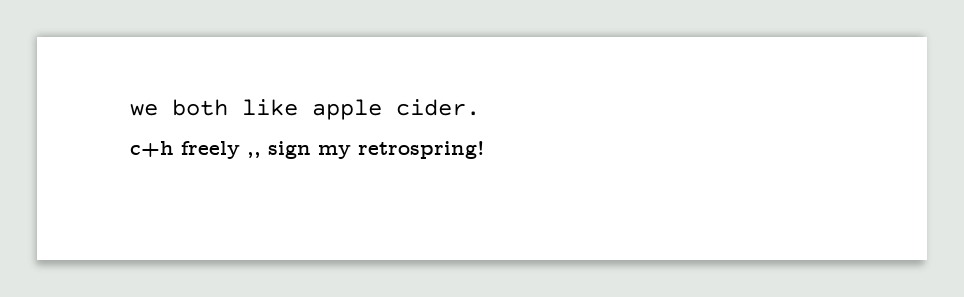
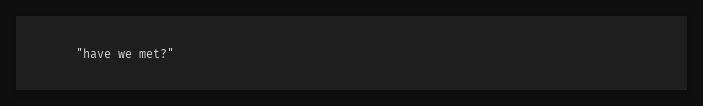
- we both like apple cider.
- c+h freely ,, sign my retrospring!
+ "have we met?"

